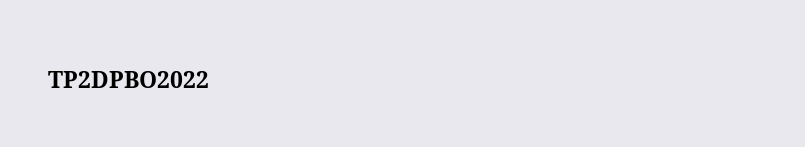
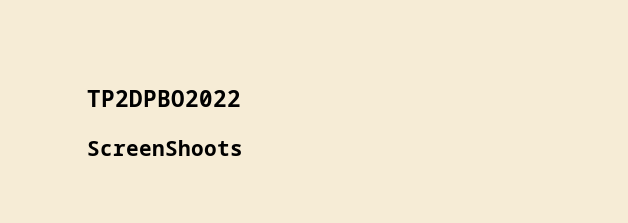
+ ScreenShoots

